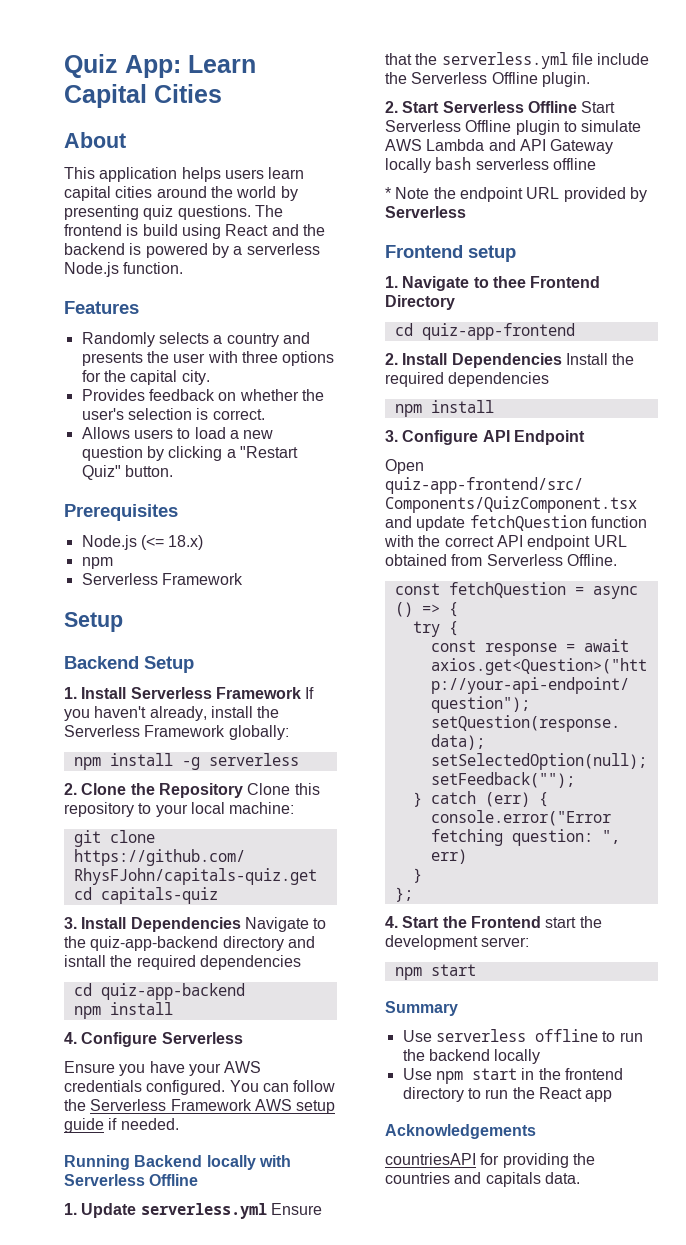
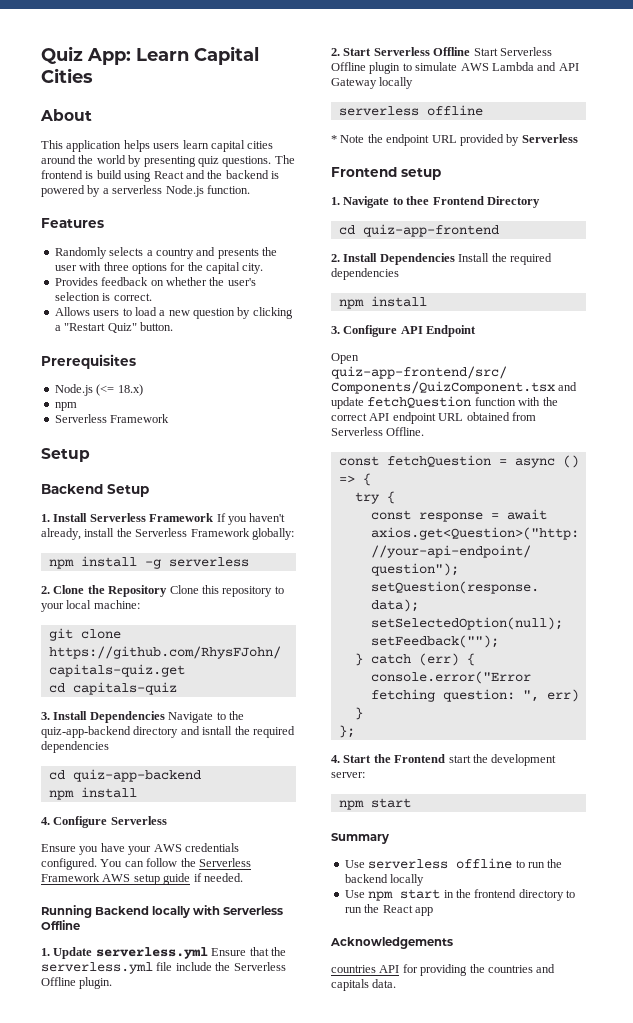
- 2. Start Serverless Offline Start Serverless Offline plugin to simulate AWS Lambda and API Gateway locally bash serverless offline
+ 2. Start Serverless Offline Start Serverless Offline plugin to simulate AWS Lambda and API Gateway locally
+ serverless offline
- countriesAPI for providing the countries and capitals data.
+ countries API for providing the countries and capitals data.

